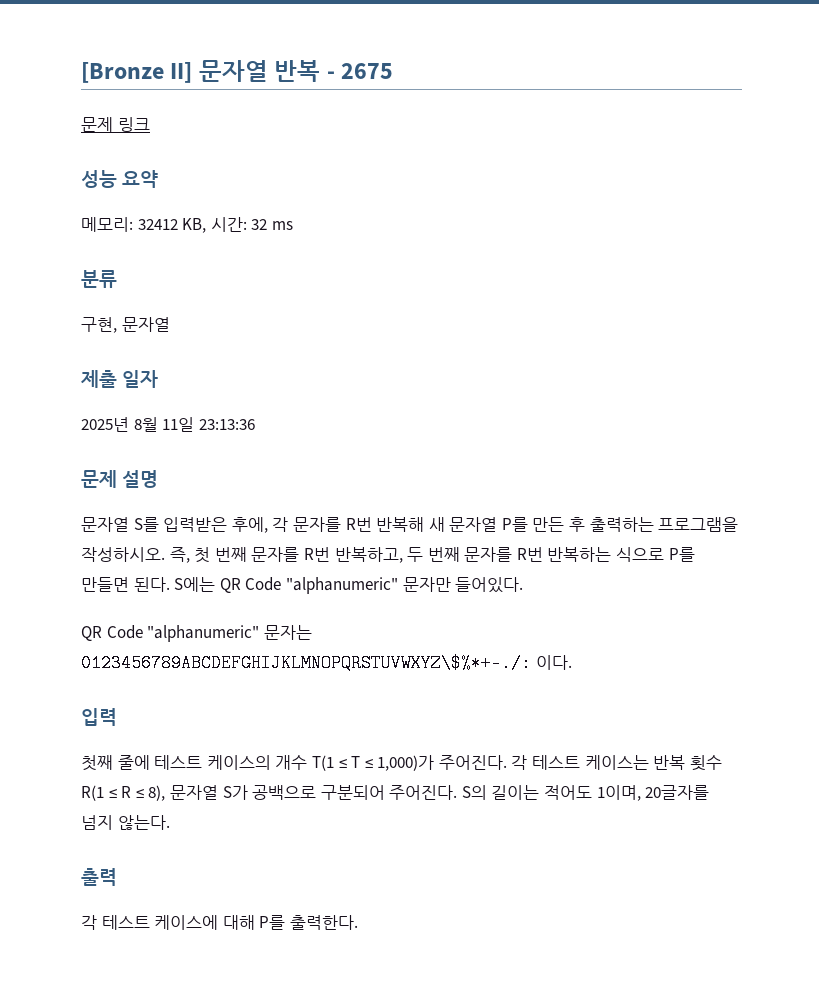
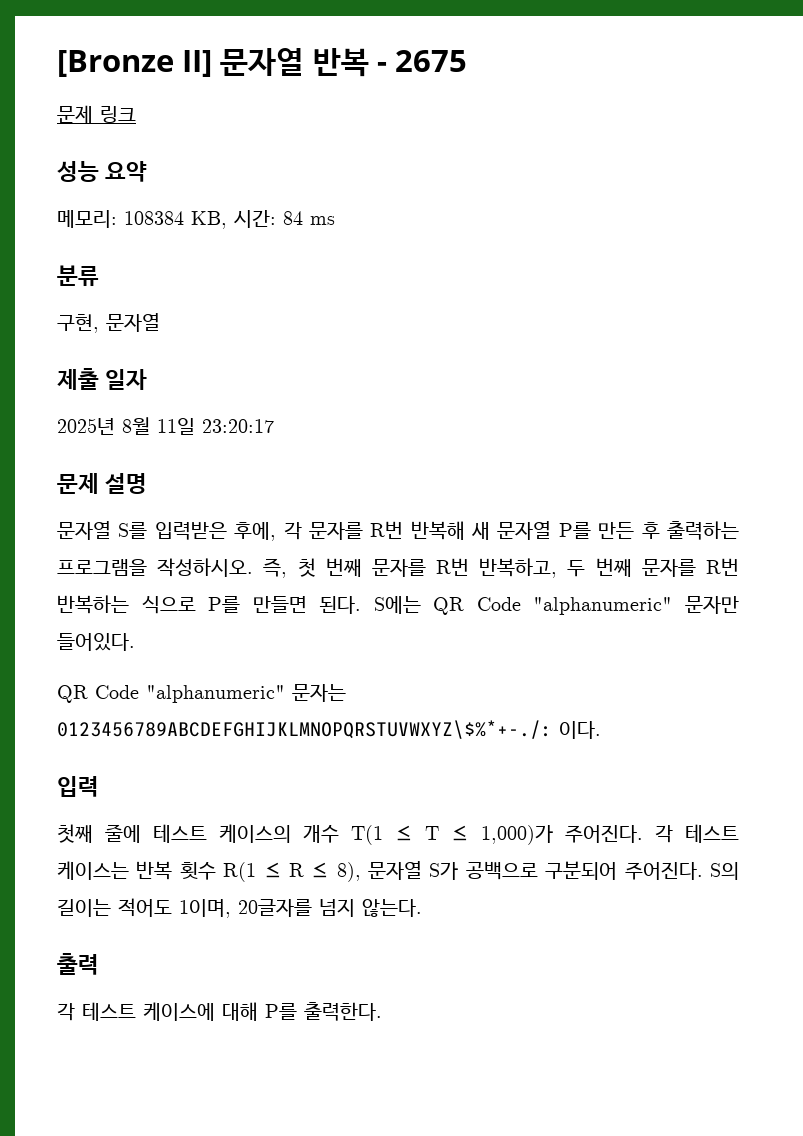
- 메모리: 32412 KB, 시간: 32 ms
+ 메모리: 108384 KB, 시간: 84 ms
- 2025년 8월 11일 23:13:36
+ 2025년 8월 11일 23:20:17

